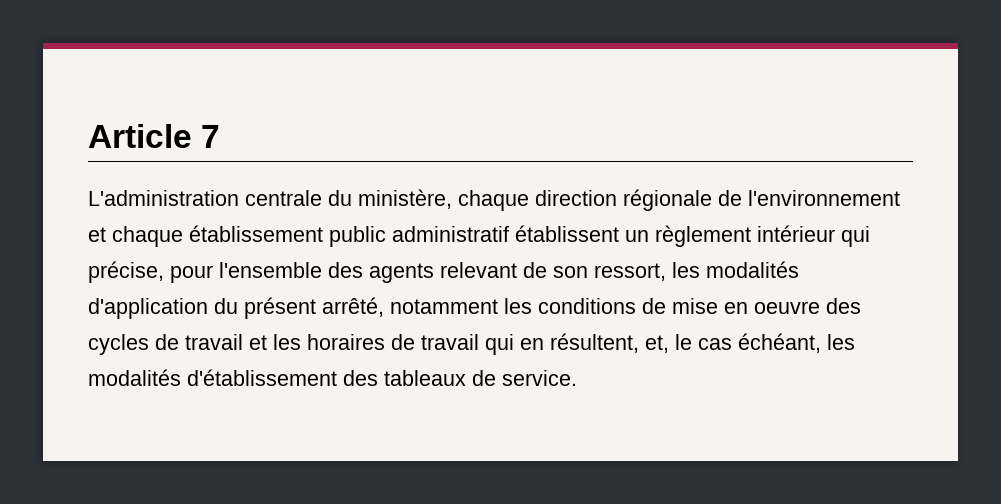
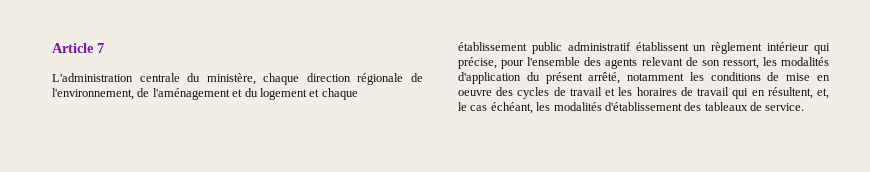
- L'administration centrale du ministère, chaque direction régionale de l'environnement et chaque établissement public administratif établissent un règlement intérieur qui précise, pour l'ensemble des agents relevant de son ressort, les modalités d'application du présent arrêté, notamment les conditions de mise en oeuvre des cycles de travail et les horaires de travail qui en résultent, et, le cas échéant, les modalités d'établissement des tableaux de service.
+ L'administration centrale du ministère, chaque direction régionale de l'environnement, de l'aménagement et du logement et chaque établissement public administratif établissent un règlement intérieur qui précise, pour l'ensemble des agents relevant de son ressort, les modalités d'application du présent arrêté, notamment les conditions de mise en oeuvre des cycles de travail et les horaires de travail qui en résultent, et, le cas échéant, les modalités d'établissement des tableaux de service.

